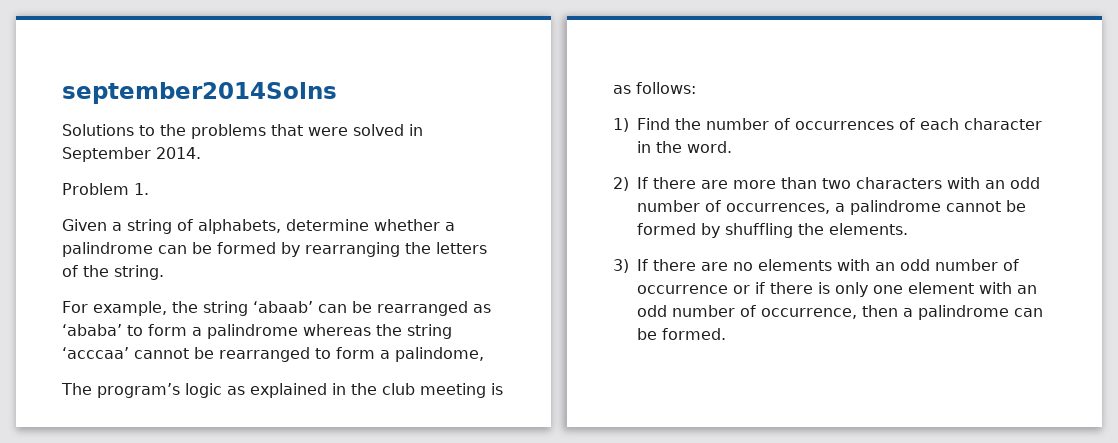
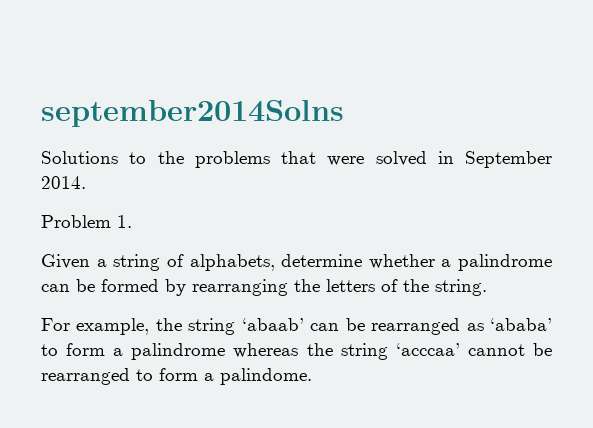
- For example, the string ‘abaab’ can be rearranged as ‘ababa’ to form a palindrome whereas the string ‘acccaa’ cannot be rearranged to form a palindome,
- The program’s logic as explained in the club meeting is as follows:
- 1) Find the number of occurrences of each character in the word.
- 2) If there are more than two characters with an odd number of occurrences, a palindrome cannot be formed by shuffling the elements.
- 3) If there are no elements with an odd number of occurrence or if there is only one element with an odd number of occurrence, then a palindrome can be formed.
+ For example, the string ‘abaab’ can be rearranged as ‘ababa’ to form a palindrome whereas the string ‘acccaa’ cannot be rearranged to form a palindome.

